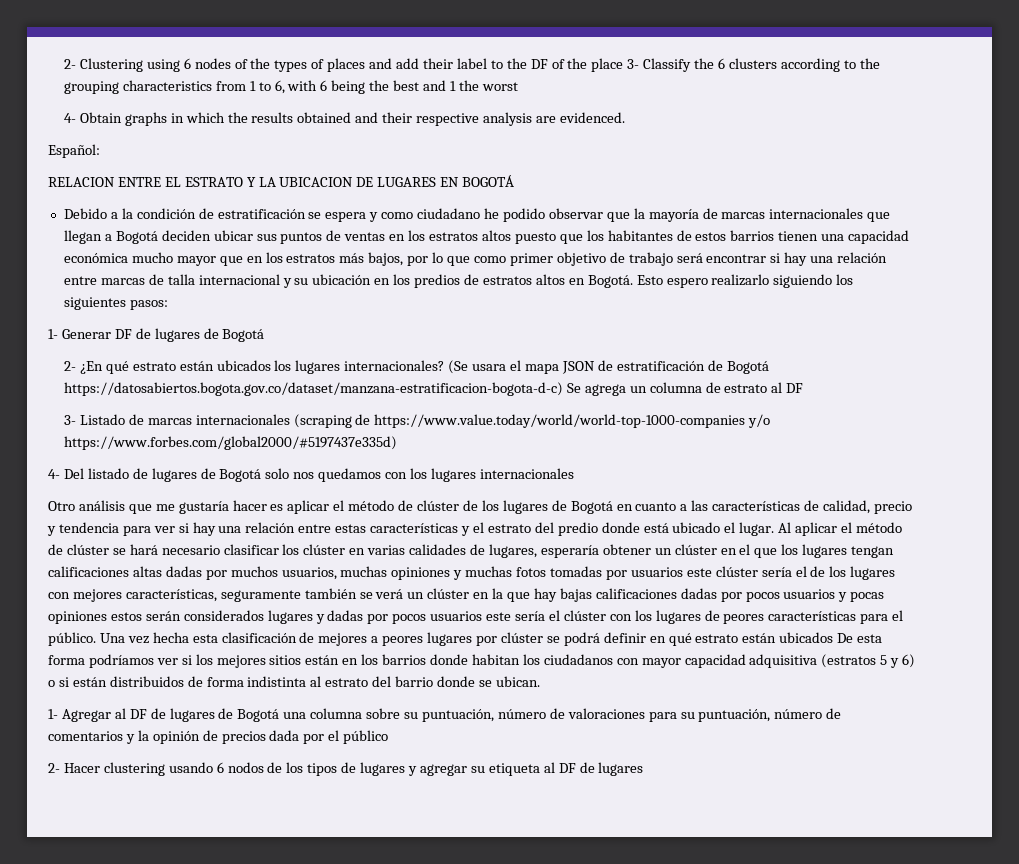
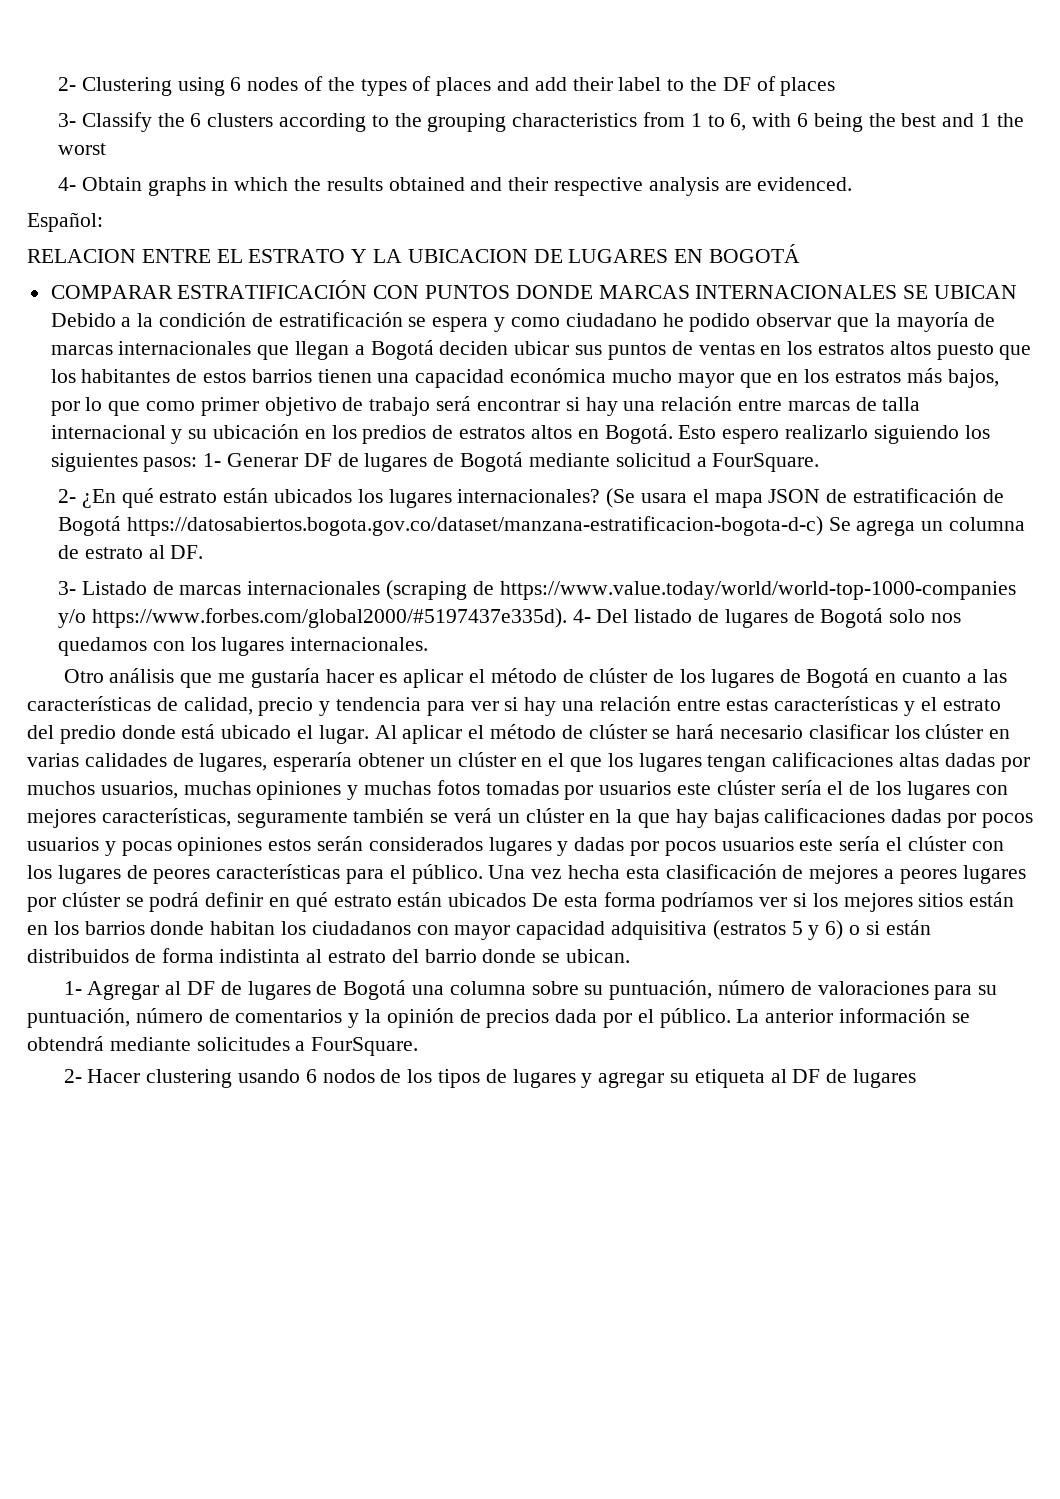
- 2- Clustering using 6 nodes of the types of places and add their label to the DF of the place 3- Classify the 6 clusters according to the grouping characteristics from 1 to 6, with 6 being the best and 1 the worst
+ 2- Clustering using 6 nodes of the types of places and add their label to the DF of places
+ 3- Classify the 6 clusters according to the grouping characteristics from 1 to 6, with 6 being the best and 1 the worst
- Debido a la condición de estratificación se espera y como ciudadano he podido observar que la mayoría de marcas internacionales que llegan a Bogotá deciden ubicar sus puntos de ventas en los estratos altos puesto que los habitantes de estos barrios tienen una capacidad económica mucho mayor que en los estratos más bajos, por lo que como primer objetivo de trabajo será encontrar si hay una relación entre marcas de talla internacional y su ubicación en los predios de estratos altos en Bogotá.
+ COMPARAR ESTRATIFICACIÓN CON PUNTOS DONDE MARCAS INTERNACIONALES SE UBICAN Debido a la condición de estratificación se espera y como ciudadano he podido observar que la mayoría de marcas internacionales que llegan a Bogotá deciden ubicar sus puntos de ventas en los estratos altos puesto que los habitantes de estos barrios tienen una capacidad económica mucho mayor que en los estratos más bajos, por lo que como primer objetivo de trabajo será encontrar si hay una relación entre marcas de talla internacional y su ubicación en los predios de estratos altos en Bogotá.
- Esto espero realizarlo siguiendo los siguientes pasos:
- 1- Generar DF de lugares de Bogotá
+ Esto espero realizarlo siguiendo los siguientes pasos: 1- Generar DF de lugares de Bogotá mediante solicitud a FourSquare.
- (Se usara el mapa JSON de estratificación de Bogotá https://datosabiertos.bogota.gov.co/dataset/manzana-estratificacion-bogota-d-c) Se agrega un columna de estrato al DF
+ (Se usara el mapa JSON de estratificación de Bogotá https://datosabiertos.bogota.gov.co/dataset/manzana-estratificacion-bogota-d-c) Se agrega un columna de estrato al DF.
- 3- Listado de marcas internacionales (scraping de https://www.value.today/world/world-top-1000-companies y/o https://www.forbes.com/global2000/#5197437e335d)
- 4- Del listado de lugares de Bogotá solo nos quedamos con los lugares internacionales
+ 3- Listado de marcas internacionales (scraping de https://www.value.today/world/world-top-1000-companies y/o https://www.forbes.com/global2000/#5197437e335d). 4- Del listado de lugares de Bogotá solo nos quedamos con los lugares internacionales.
- 1- Agregar al DF de lugares de Bogotá una columna sobre su puntuación, número de valoraciones para su puntuación, número de comentarios y la opinión de precios dada por el público
+ 1- Agregar al DF de lugares de Bogotá una columna sobre su puntuación, número de valoraciones para su puntuación, número de comentarios y la opinión de precios dada por el público. La anterior información se obtendrá mediante solicitudes a FourSquare.

